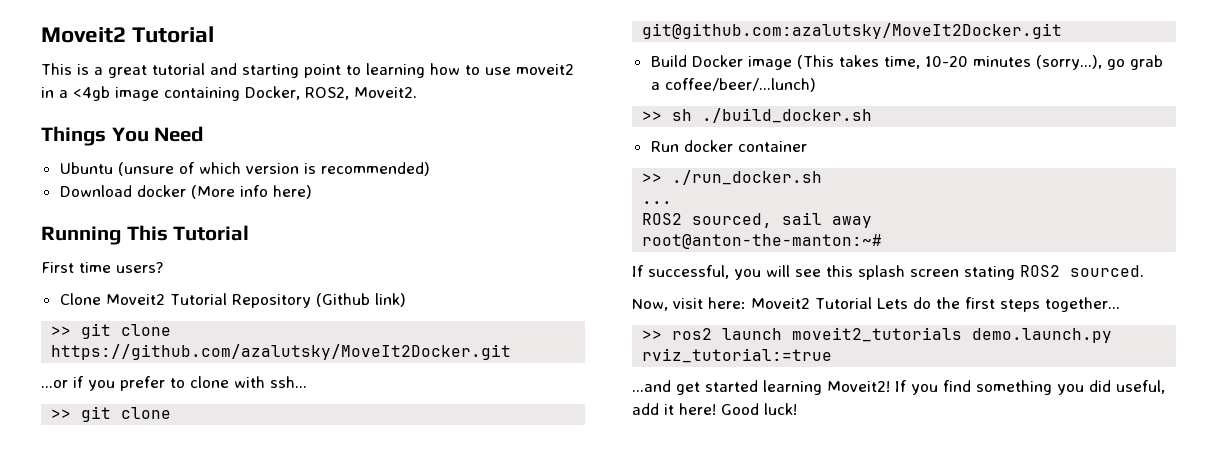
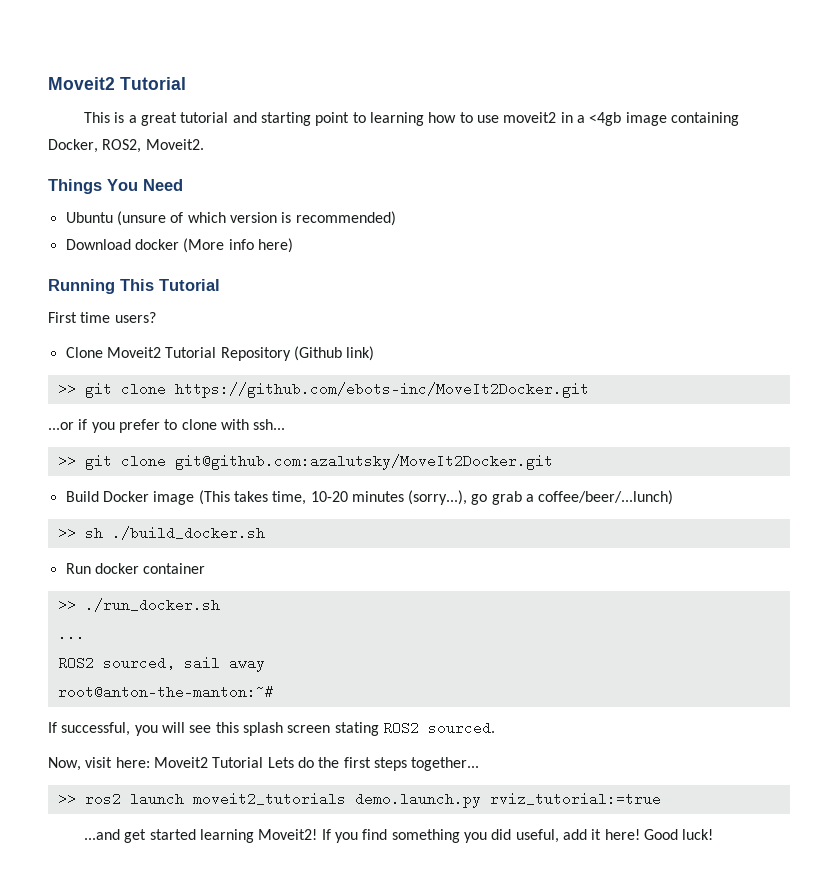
- >> git clone https://github.com/azalutsky/MoveIt2Docker.git
+ >> git clone https://github.com/ebots-inc/MoveIt2Docker.git

